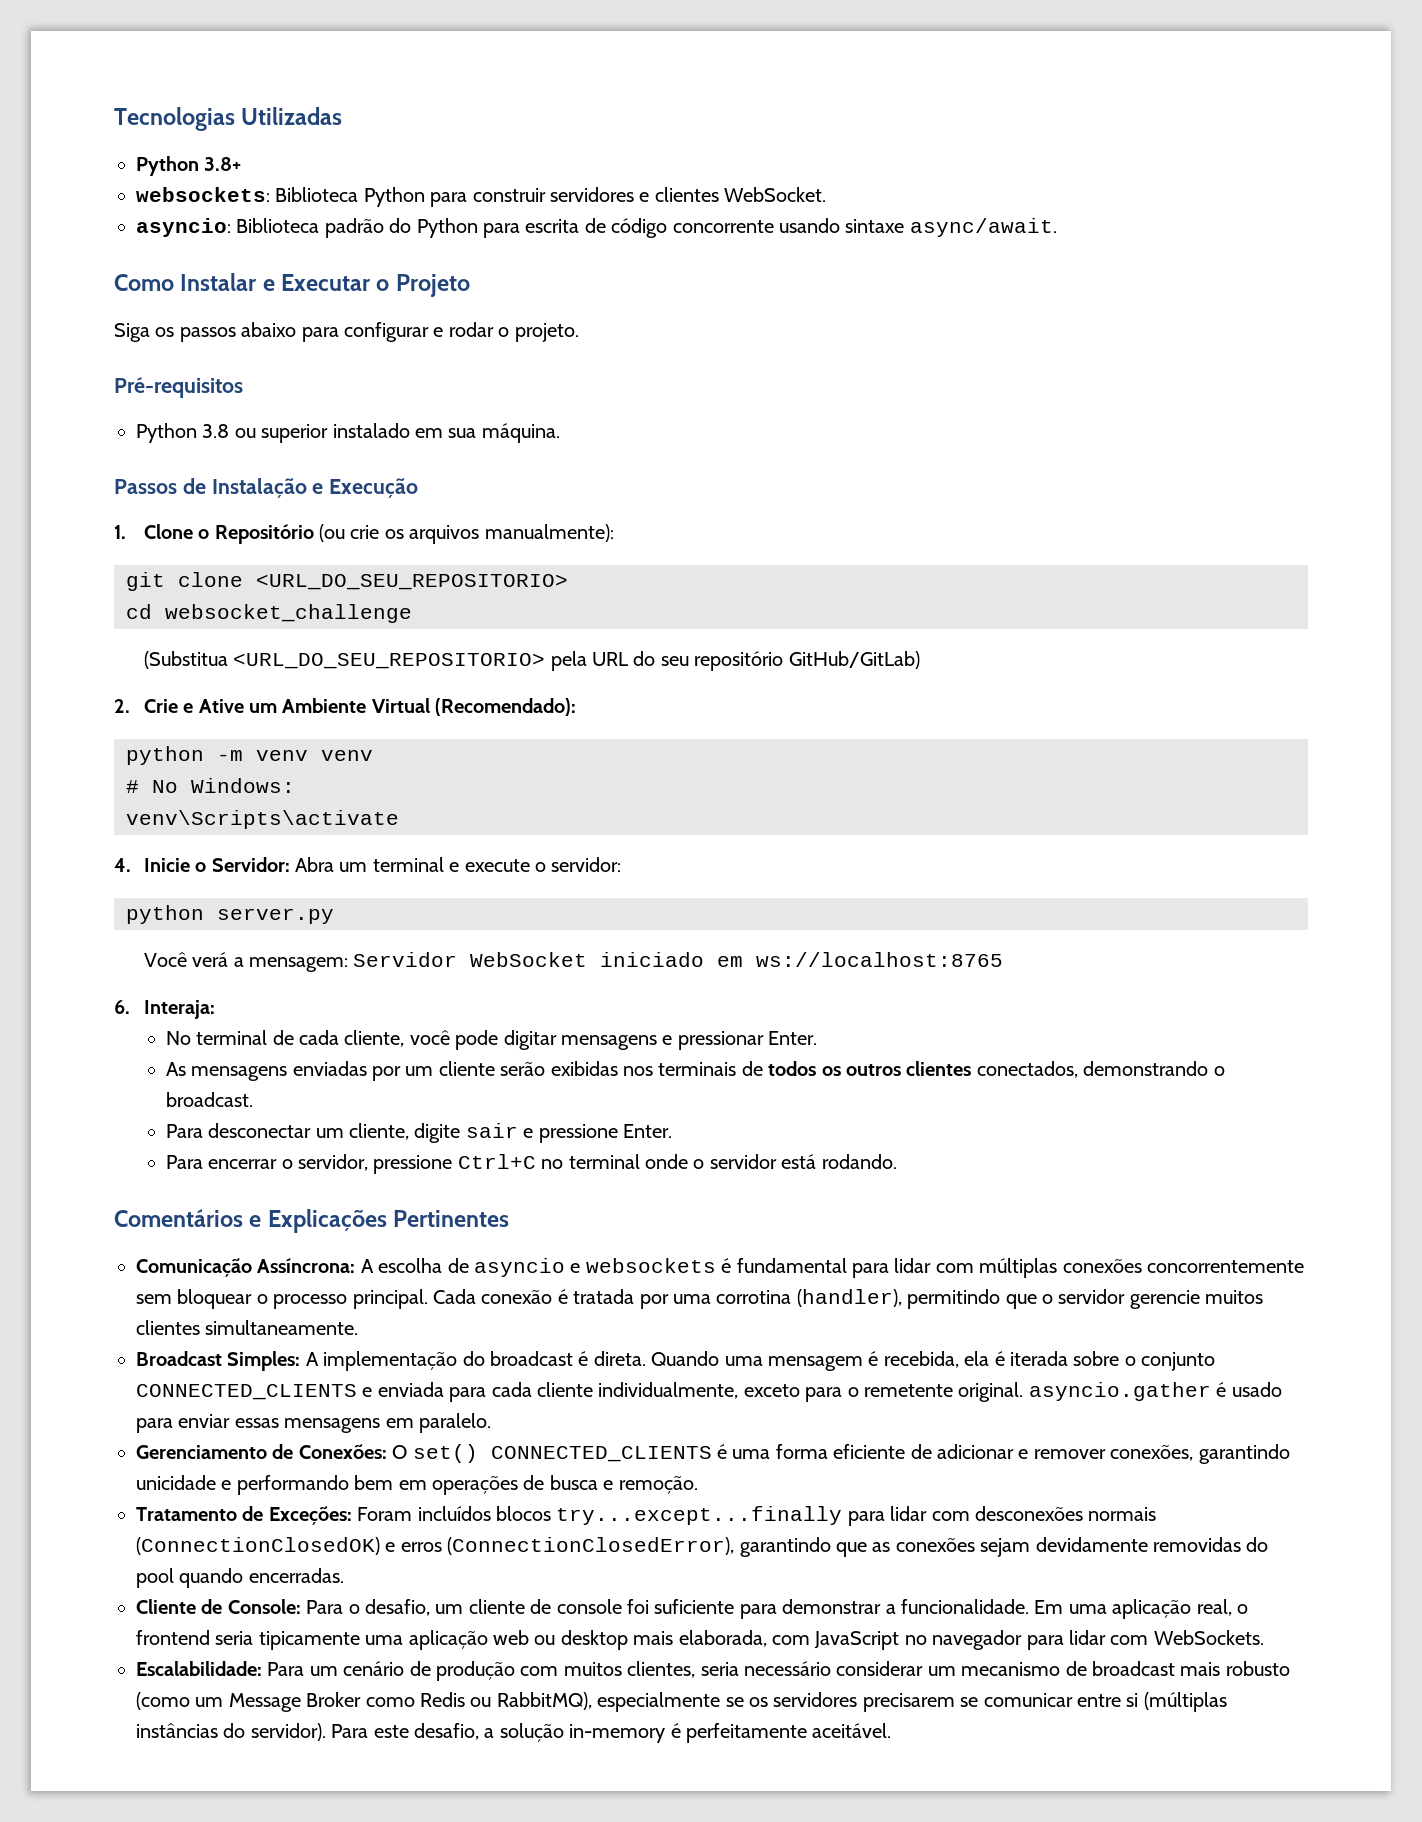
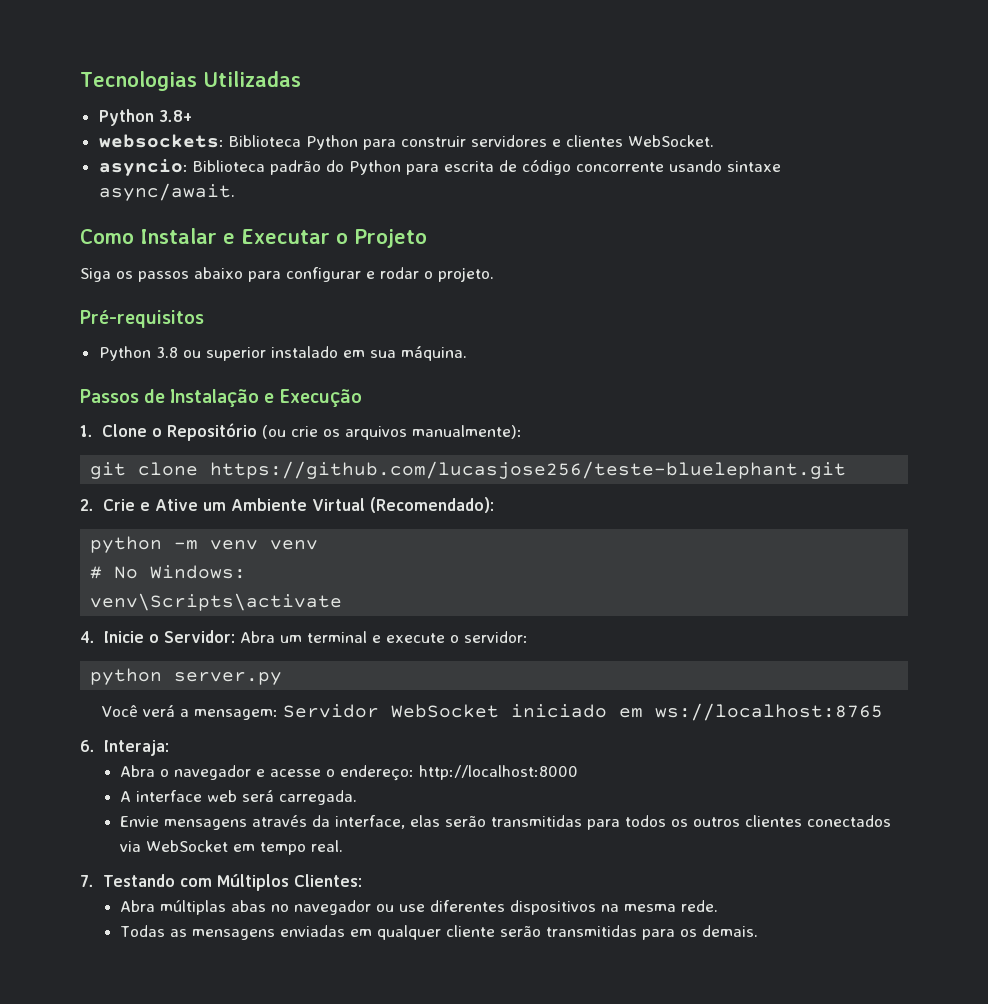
- git clone <URL_DO_SEU_REPOSITORIO>
- cd websocket_challenge
- (Substitua <URL_DO_SEU_REPOSITORIO> pela URL do seu repositório GitHub/GitLab)
+ git clone https://github.com/lucasjose256/teste-bluelephant.git
- No terminal de cada cliente, você pode digitar mensagens e pressionar Enter.
- As mensagens enviadas por um cliente serão exibidas nos terminais de todos os outros clientes conectados, demonstrando o broadcast.
- Para desconectar um cliente, digite sair e pressione Enter.
- Para encerrar o servidor, pressione Ctrl+C no terminal onde o servidor está rodando.
- Comentários e Explicações Pertinentes
- Comunicação Assíncrona: A escolha de asyncio e websockets é fundamental para lidar com múltiplas conexões concorrentemente sem bloquear o processo principal. Cada conexão é tratada por uma corrotina (handler), permitindo que o servidor gerencie muitos clientes simultaneamente.
- Broadcast Simples: A implementação do broadcast é direta. Quando uma mensagem é recebida, ela é iterada sobre o conjunto CONNECTED_CLIENTS e enviada para cada cliente individualmente, exceto para o remetente original. asyncio.gather é usado para enviar essas mensagens em paralelo.
- Gerenciamento de Conexões: O set() CONNECTED_CLIENTS é uma forma eficiente de adicionar e remover conexões, garantindo unicidade e performando bem em operações de busca e remoção.
- Tratamento de Exceções: Foram incluídos blocos try...except...finally para lidar com desconexões normais (ConnectionClosedOK) e erros (ConnectionClosedError), garantindo que as conexões sejam devidamente removidas do pool quando encerradas.
- Cliente de Console: Para o desafio, um cliente de console foi suficiente para demonstrar a funcionalidade. Em uma aplicação real, o frontend seria tipicamente uma aplicação web ou desktop mais elaborada, com JavaScript no navegador para lidar com WebSockets.
- Escalabilidade: Para um cenário de produção com muitos clientes, seria necessário considerar um mecanismo de broadcast mais robusto (como um Message Broker como Redis ou RabbitMQ), especialmente se os servidores precisarem se comunicar entre si (múltiplas instâncias do servidor). Para este desafio, a solução in-memory é perfeitamente aceitável.
+ Abra o navegador e acesse o endereço: http://localhost:8000
+ A interface web será carregada.
+ Envie mensagens através da interface, elas serão transmitidas para todos os outros clientes conectados via WebSocket em tempo real.
+ 7. Testando com Múltiplos Clientes:
+ Abra múltiplas abas no navegador ou use diferentes dispositivos na mesma rede.
+ Todas as mensagens enviadas em qualquer cliente serão transmitidas para os demais.

